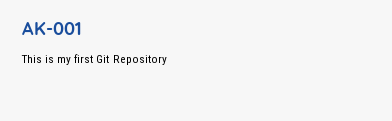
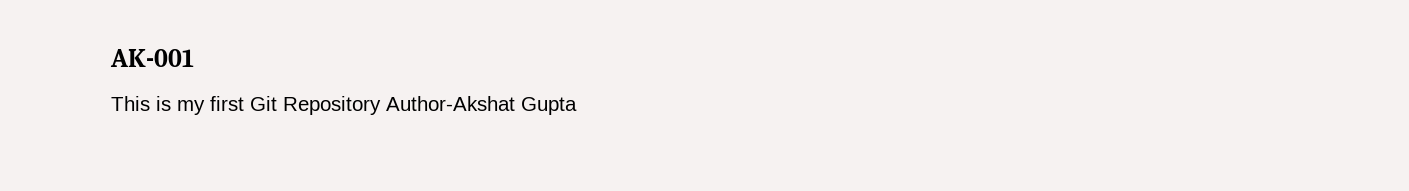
- This is my first Git Repository
+ This is my first Git Repository Author-Akshat Gupta

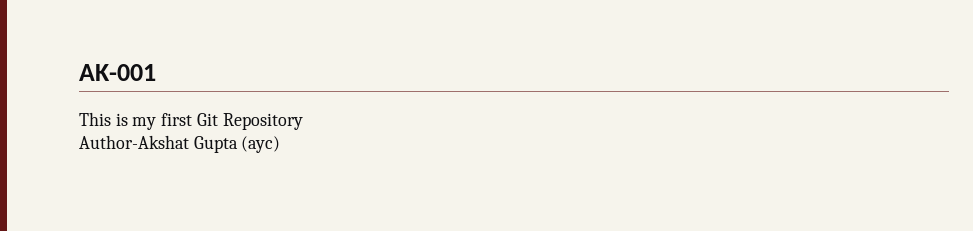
- This is my first Git Repository Author-Akshat Gupta
+ This is my first Git Repository
+ Author-Akshat Gupta (ayc)

